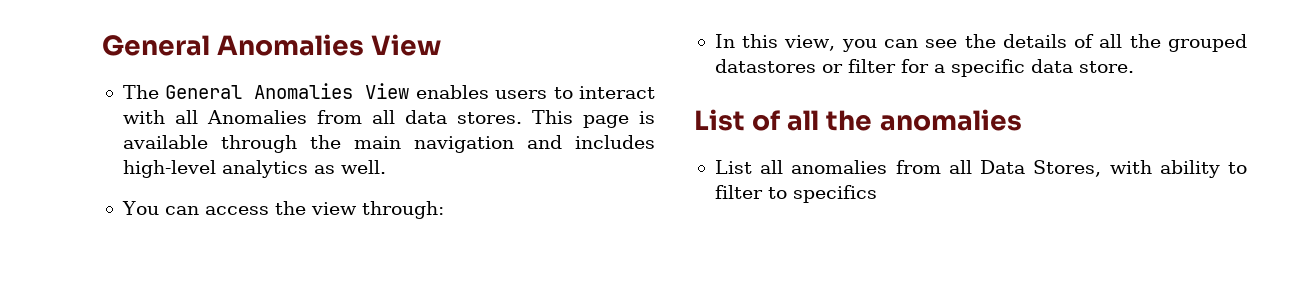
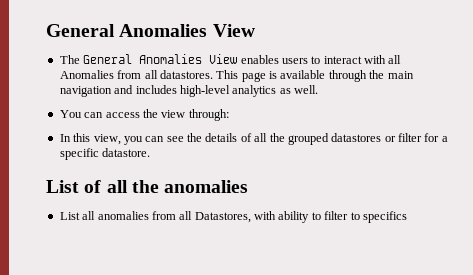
- The General Anomalies View enables users to interact with all Anomalies from all data stores.
+ The General Anomalies View enables users to interact with all Anomalies from all datastores.
- In this view, you can see the details of all the grouped datastores or filter for a specific data store.
+ In this view, you can see the details of all the grouped datastores or filter for a specific datastore.
- List all anomalies from all Data Stores, with ability to filter to specifics
+ List all anomalies from all Datastores, with ability to filter to specifics

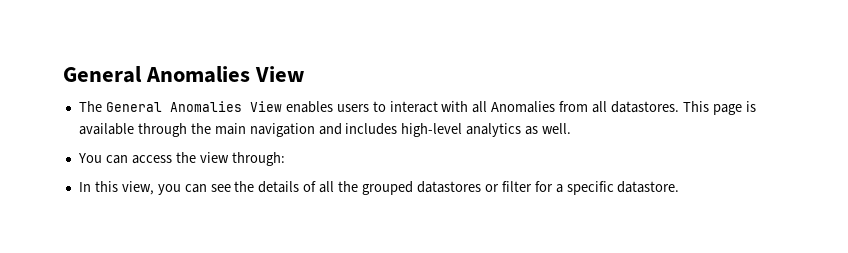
- List of all the anomalies
- List all anomalies from all Datastores, with ability to filter to specifics

